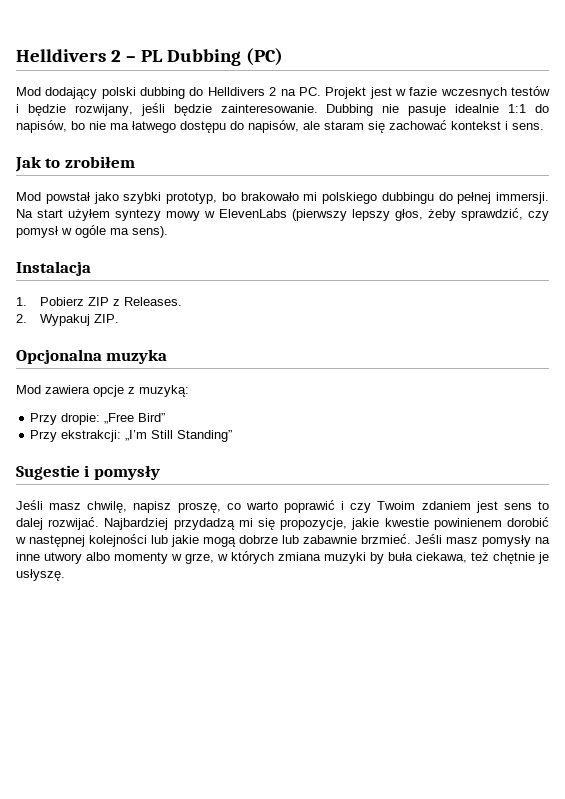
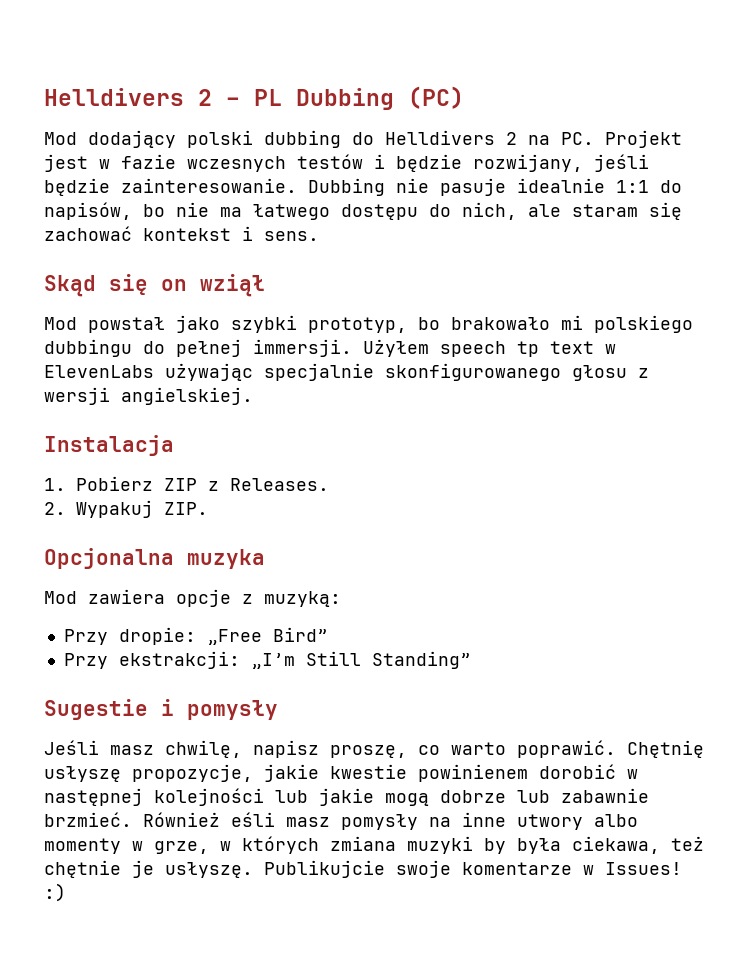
- Dubbing nie pasuje idealnie 1:1 do napisów, bo nie ma łatwego dostępu do napisów, ale staram się zachować kontekst i sens.
+ Dubbing nie pasuje idealnie 1:1 do napisów, bo nie ma łatwego dostępu do nich, ale staram się zachować kontekst i sens.
- Jak to zrobiłem
+ Skąd się on wziął
- Na start użyłem syntezy mowy w ElevenLabs (pierwszy lepszy głos, żeby sprawdzić, czy pomysł w ogóle ma sens).
+ Użyłem speech tp text w ElevenLabs używając specjalnie skonfigurowanego głosu z wersji angielskiej.
- Jeśli masz chwilę, napisz proszę, co warto poprawić i czy Twoim zdaniem jest sens to dalej rozwijać. Najbardziej przydadzą mi się propozycje, jakie kwestie powinienem dorobić w następnej kolejności lub jakie mogą dobrze lub zabawnie brzmieć.
+ Jeśli masz chwilę, napisz proszę, co warto poprawić. Chętnię usłyszę propozycje, jakie kwestie powinienem dorobić w następnej kolejności lub jakie mogą dobrze lub zabawnie brzmieć.
- Jeśli masz pomysły na inne utwory albo momenty w grze, w których zmiana muzyki by buła ciekawa, też chętnie je usłyszę.
+ Również eśli masz pomysły na inne utwory albo momenty w grze, w których zmiana muzyki by była ciekawa, też chętnie je usłyszę.
+ Publikujcie swoje komentarze w Issues! :)

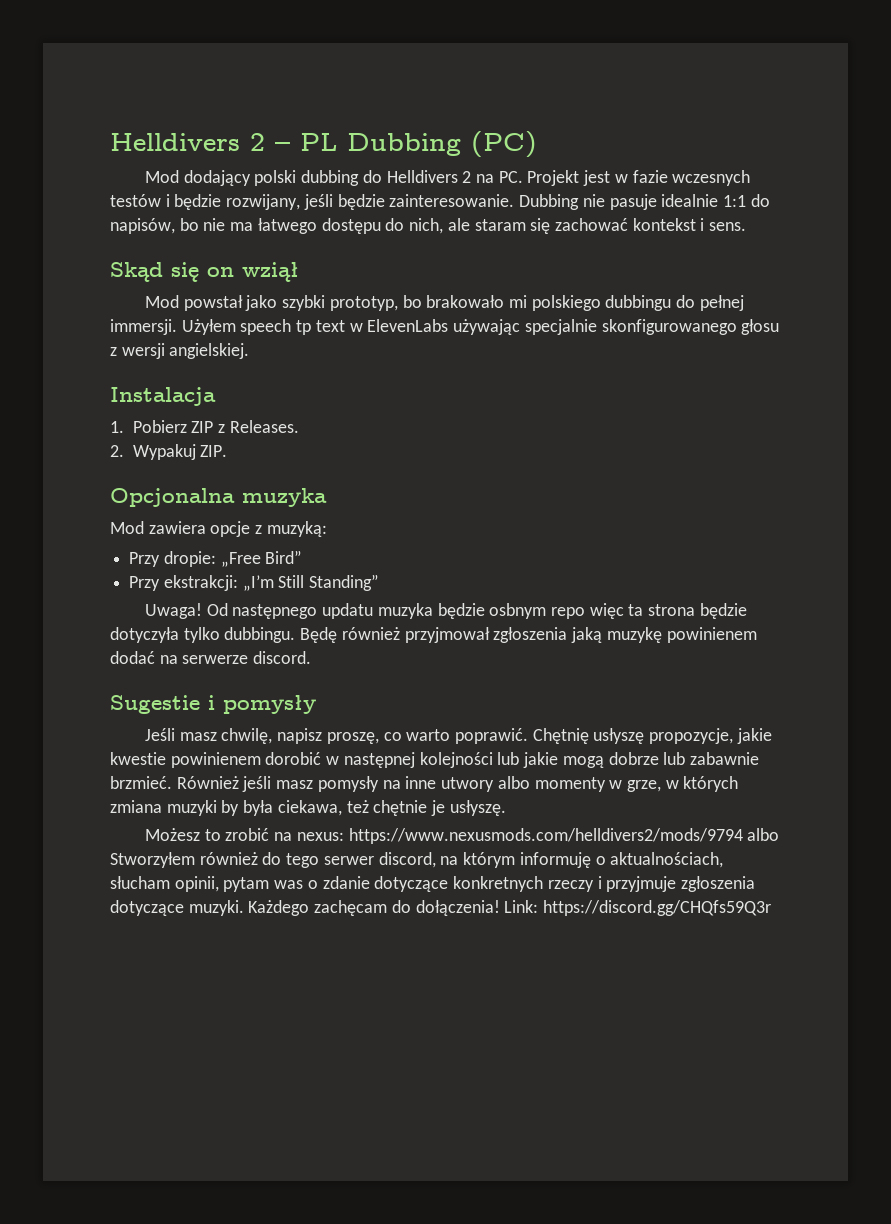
+ Uwaga! Od następnego updatu muzyka będzie osbnym repo więc ta strona będzie dotyczyła tylko dubbingu. Będę również przyjmował zgłoszenia jaką muzykę powinienem dodać na serwerze discord.
- Również eśli masz pomysły na inne utwory albo momenty w grze, w których zmiana muzyki by była ciekawa, też chętnie je usłyszę. Publikujcie swoje komentarze w Issues! :)
+ Również jeśli masz pomysły na inne utwory albo momenty w grze, w których zmiana muzyki by była ciekawa, też chętnie je usłyszę.
+ Możesz to zrobić na nexus: https://www.nexusmods.com/helldivers2/mods/9794 albo Stworzyłem również do tego serwer discord, na którym informuję o aktualnościach, słucham opinii, pytam was o zdanie dotyczące konkretnych rzeczy i przyjmuje zgłoszenia dotyczące muzyki. Każdego zachęcam do dołączenia! Link: https://discord.gg/CHQfs59Q3r

